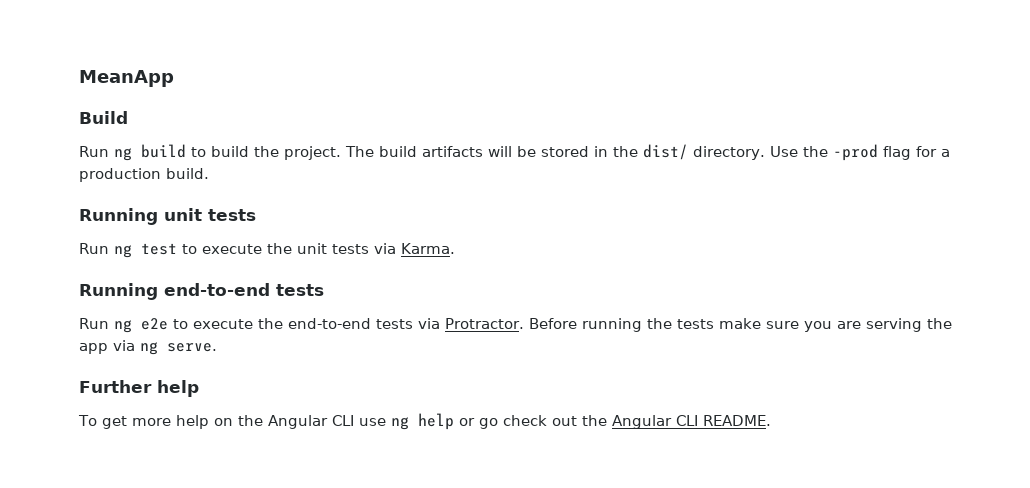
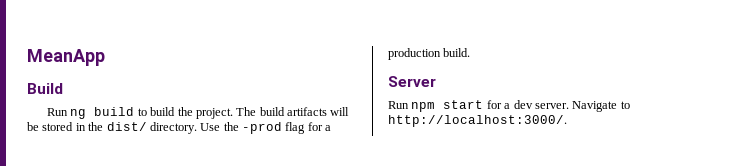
- Running unit tests
- Run ng test to execute the unit tests via Karma.
- Running end-to-end tests
- Run ng e2e to execute the end-to-end tests via Protractor. Before running the tests make sure you are serving the app via ng serve.
- Further help
- To get more help on the Angular CLI use ng help or go check out the Angular CLI README.
+ Server
+ Run npm start for a dev server. Navigate to http://localhost:3000/.

